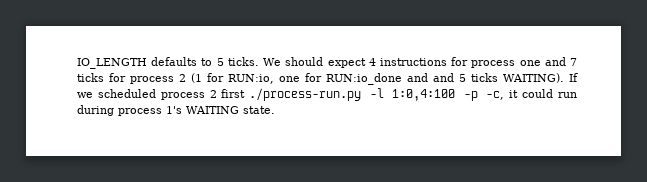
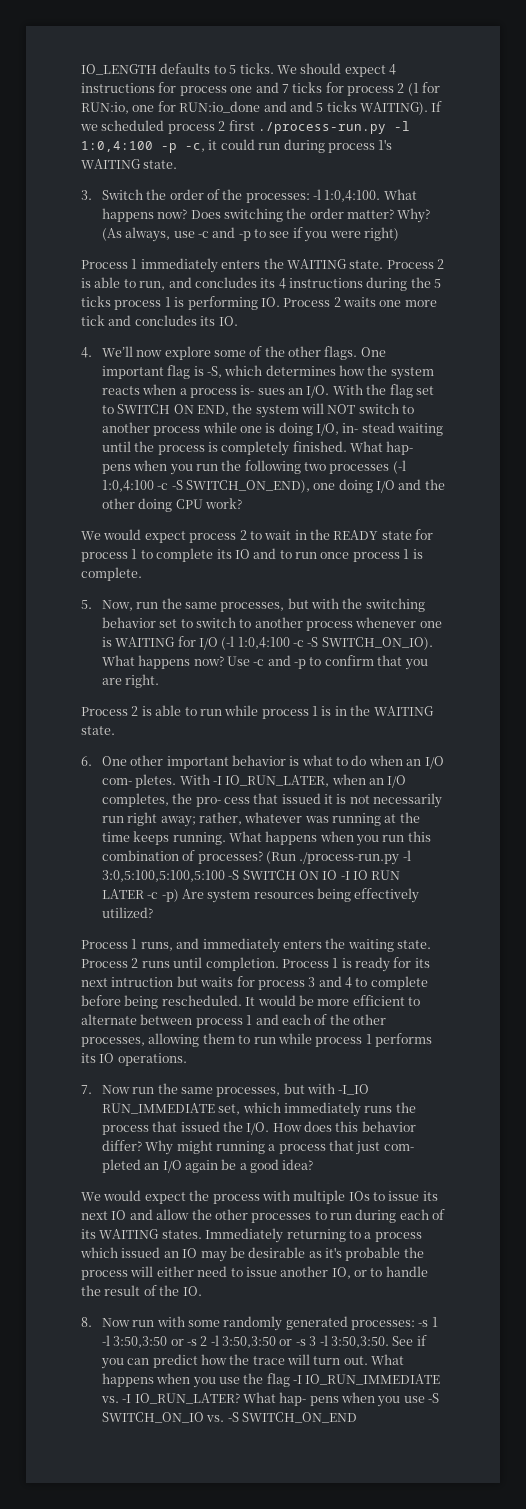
+ 3. Switch the order of the processes: -l 1:0,4:100. What happens now? Does switching the order matter? Why? (As always, use -c and -p to see if you were right)
+ Process 1 immediately enters the WAITING state. Process 2 is able to run, and concludes its 4 instructions during the 5 ticks process 1 is performing IO. Process 2 waits one more tick and concludes its IO.
+ 4. We’ll now explore some of the other flags. One important flag is -S, which determines how the system reacts when a process is- sues an I/O. With the flag set to SWITCH ON END, the system will NOT switch to another process while one is doing I/O, in- stead waiting until the process is completely finished. What hap- pens when you run the following two processes (-l 1:0,4:100 -c -S SWITCH_ON_END), one doing I/O and the other doing CPU work?
+ We would expect process 2 to wait in the READY state for process 1 to complete its IO and to run once process 1 is complete.
+ 5. Now, run the same processes, but with the switching behavior set to switch to another process whenever one is WAITING for I/O (-l 1:0,4:100 -c -S SWITCH_ON_IO). What happens now? Use -c and -p to confirm that you are right.
+ Process 2 is able to run while process 1 is in the WAITING state.
+ 6. One other important behavior is what to do when an I/O com- pletes. With -I IO_RUN_LATER, when an I/O completes, the pro- cess that issued it is not necessarily run right away; rather, whatever was running at the time keeps running. What happens when you run this combination of processes? (Run ./process-run.py -l 3:0,5:100,5:100,5:100 -S SWITCH ON IO -I IO RUN LATER -c -p) Are system resources being effectively utilized?
+ Process 1 runs, and immediately enters the waiting state. Process 2 runs until completion. Process 1 is ready for its next intruction but waits for process 3 and 4 to complete before being rescheduled. It would be more efficient to alternate between process 1 and each of the other processes, allowing them to run while process 1 performs its IO operations.
+ 7. Now run the same processes, but with -I_IO RUN_IMMEDIATE set, which immediately runs the process that issued the I/O. How does this behavior differ? Why might running a process that just com- pleted an I/O again be a good idea?
+ We would expect the process with multiple IOs to issue its next IO and allow the other processes to run during each of its WAITING states. Immediately returning to a process which issued an IO may be desirable as it's probable the process will either need to issue another IO, or to handle the result of the IO.
+ 8. Now run with some randomly generated processes: -s 1 -l 3:50,3:50 or -s 2 -l 3:50,3:50 or -s 3 -l 3:50,3:50. See if you can predict how the trace will turn out. What happens when you use the flag -I IO_RUN_IMMEDIATE vs. -I IO_RUN_LATER? What hap- pens when you use -S SWITCH_ON_IO vs. -S SWITCH_ON_END

